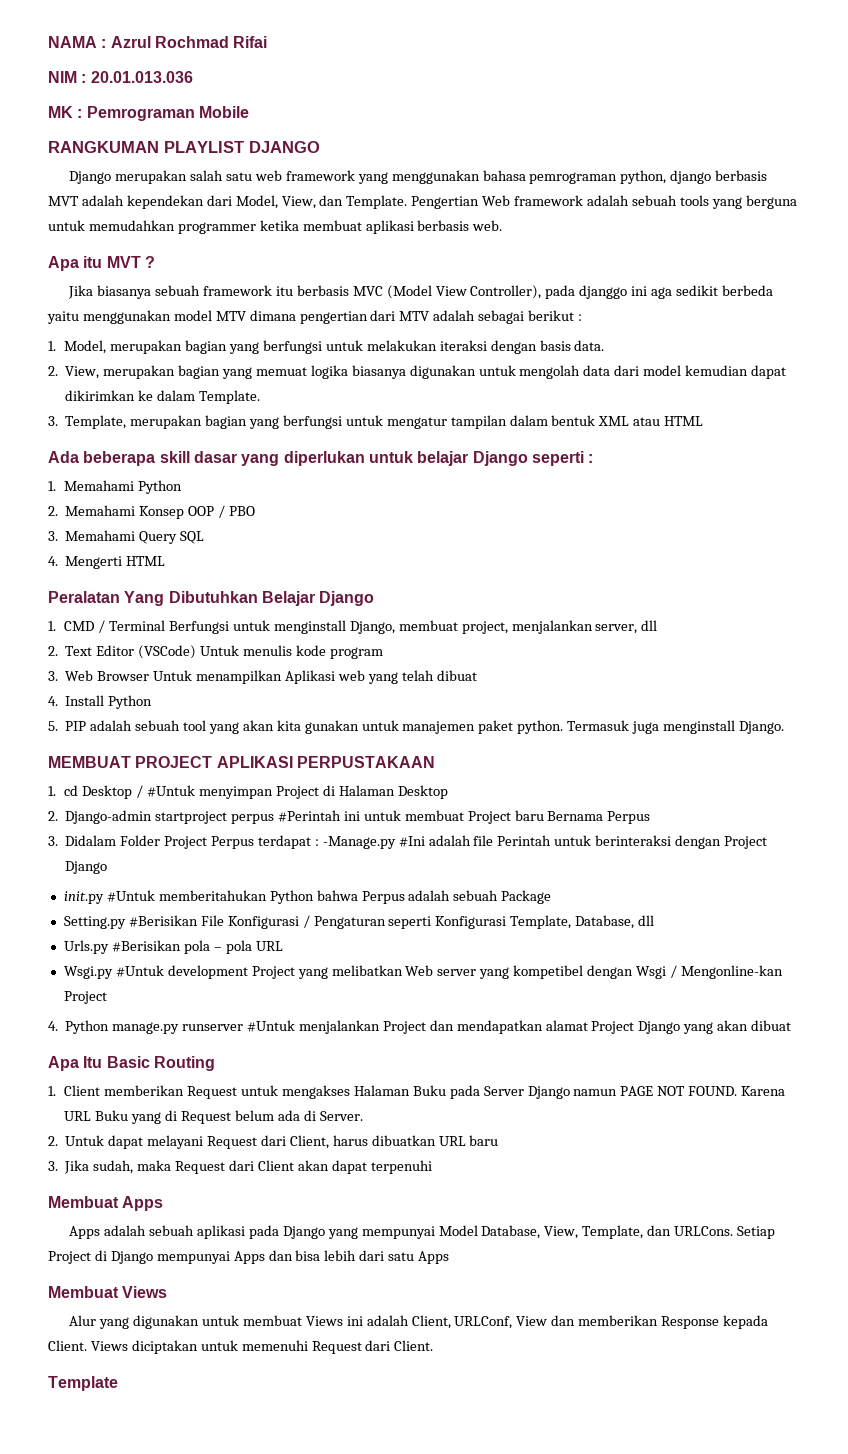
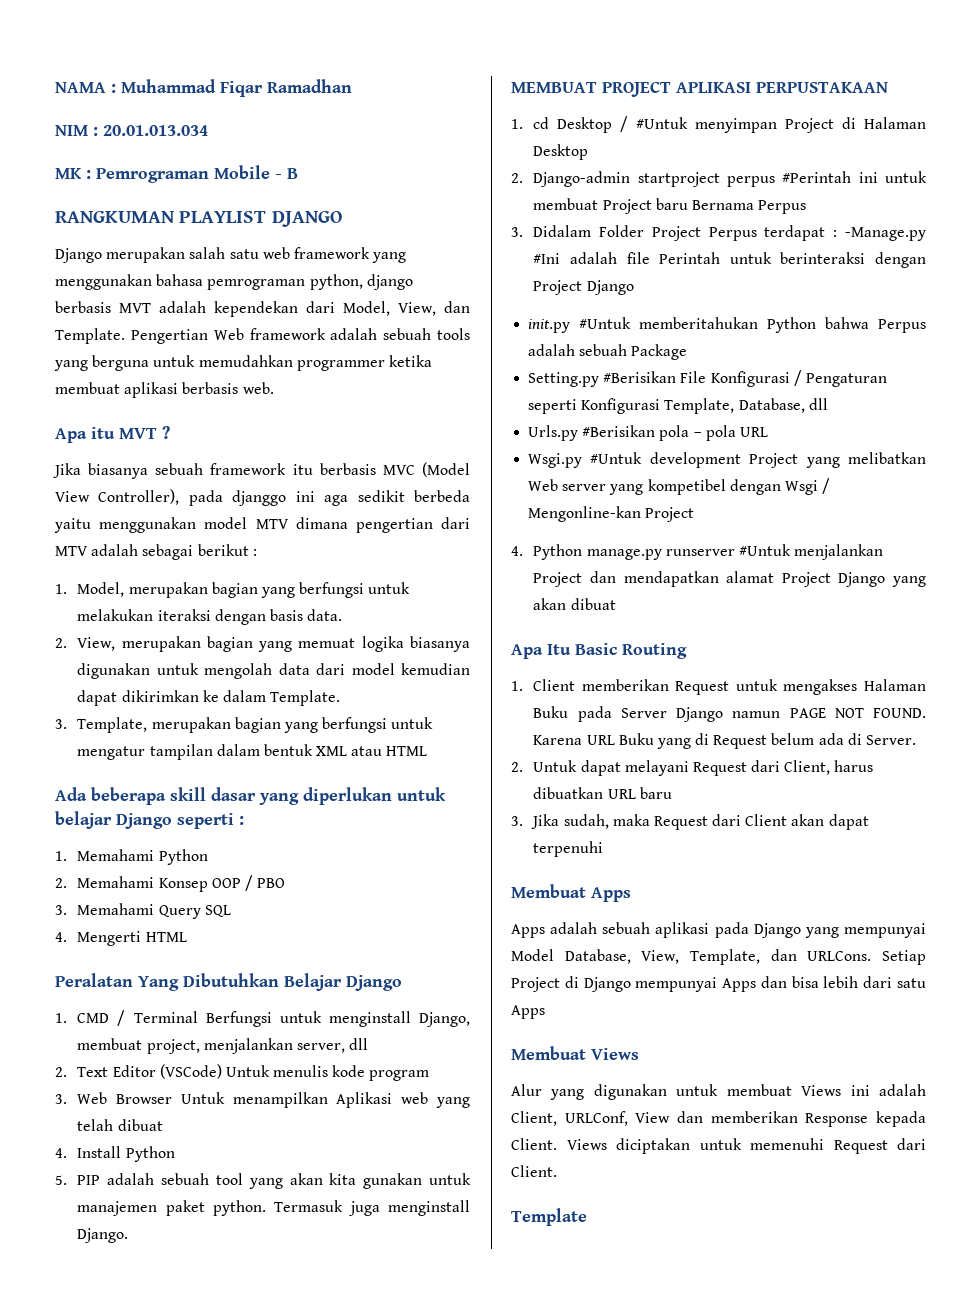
- NAMA : Azrul Rochmad Rifai
+ NAMA : Muhammad Fiqar Ramadhan
- NIM : 20.01.013.036
+ NIM : 20.01.013.034
- MK : Pemrograman Mobile
+ MK : Pemrograman Mobile - B

